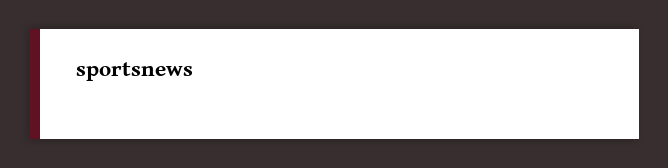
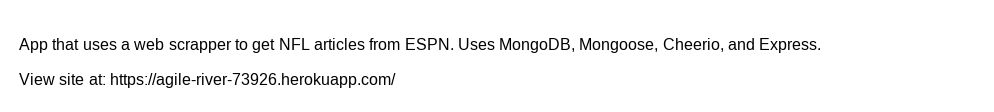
- sportsnews
+ App that uses a web scrapper to get NFL articles from ESPN. Uses MongoDB, Mongoose, Cheerio, and Express.
+ View site at: https://agile-river-73926.herokuapp.com/

